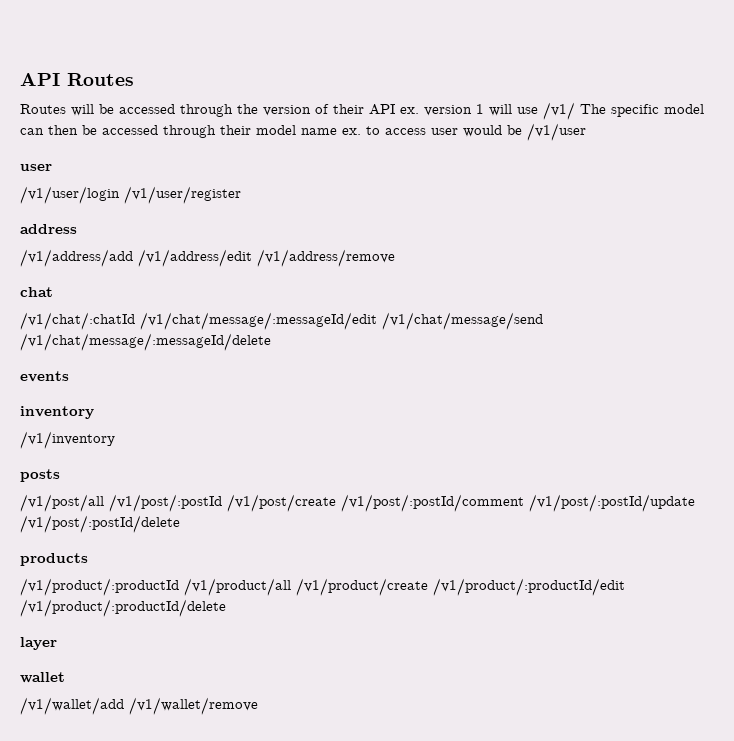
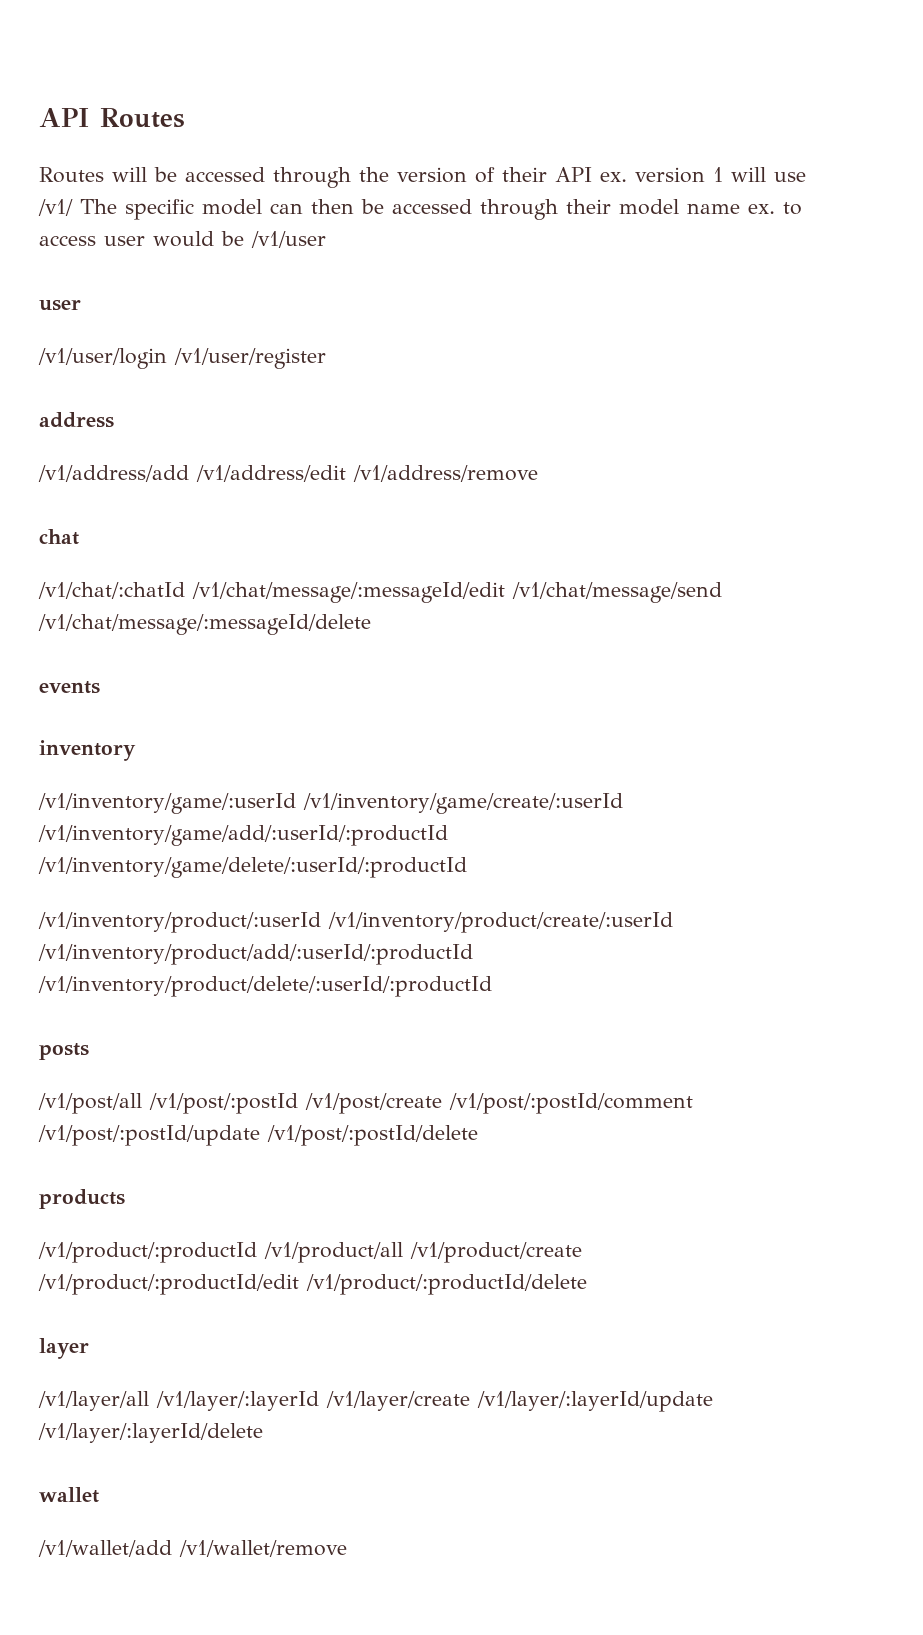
- /v1/inventory
+ /v1/inventory/game/:userId /v1/inventory/game/create/:userId /v1/inventory/game/add/:userId/:productId /v1/inventory/game/delete/:userId/:productId
+ /v1/inventory/product/:userId /v1/inventory/product/create/:userId /v1/inventory/product/add/:userId/:productId /v1/inventory/product/delete/:userId/:productId
+ /v1/layer/all /v1/layer/:layerId /v1/layer/create /v1/layer/:layerId/update /v1/layer/:layerId/delete

